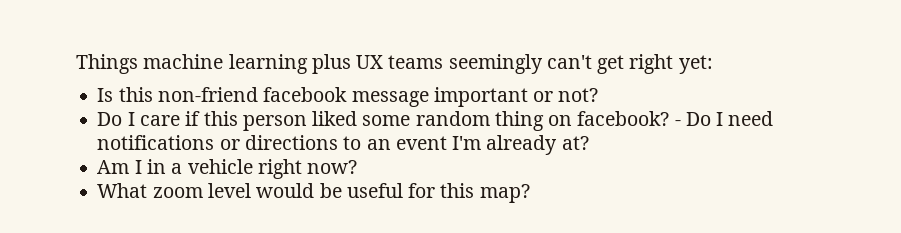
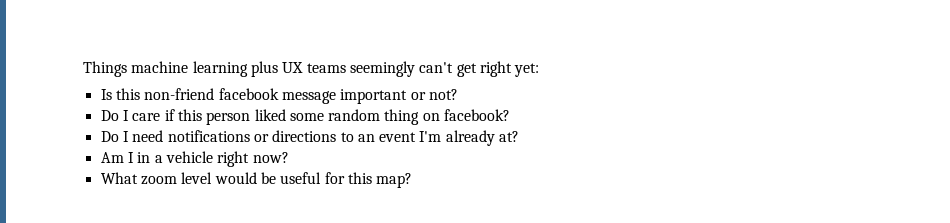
- Do I care if this person liked some random thing on facebook? - Do I need notifications or directions to an event I'm already at?
+ Do I care if this person liked some random thing on facebook?
+ Do I need notifications or directions to an event I'm already at?

